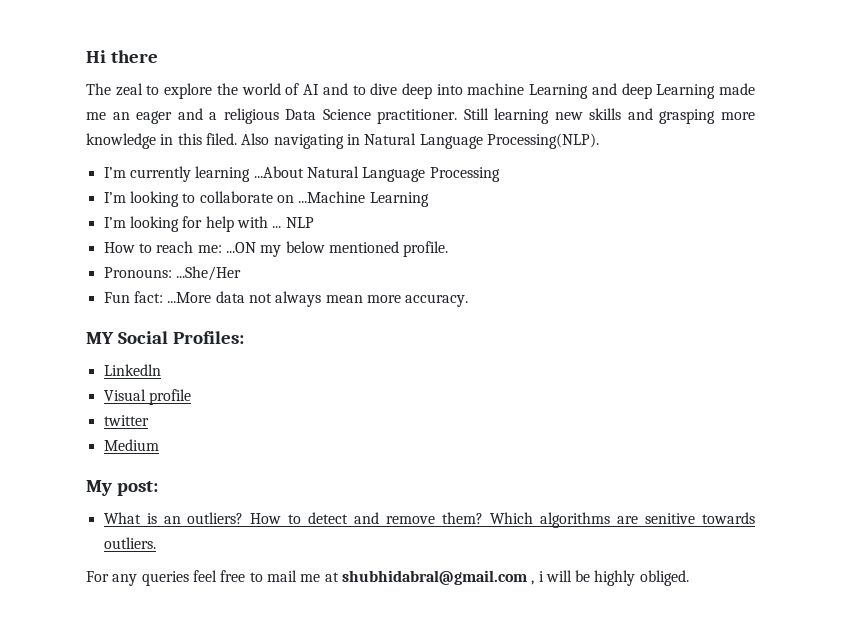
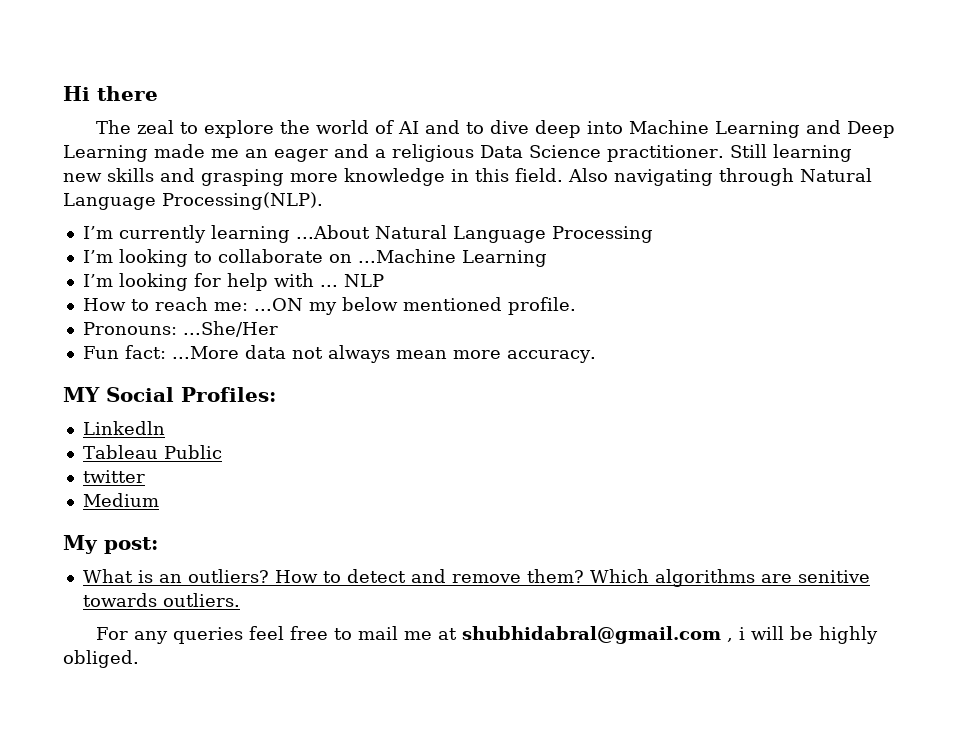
- The zeal to explore the world of AI and to dive deep into machine Learning and deep Learning made me an eager and a religious Data Science practitioner.
+ The zeal to explore the world of AI and to dive deep into Machine Learning and Deep Learning made me an eager and a religious Data Science practitioner.
- Still learning new skills and grasping more knowledge in this filed.
+ Still learning new skills and grasping more knowledge in this field.
- Also navigating in Natural Language Processing(NLP).
+ Also navigating through Natural Language Processing(NLP).
- Visual profile
+ Tableau Public

